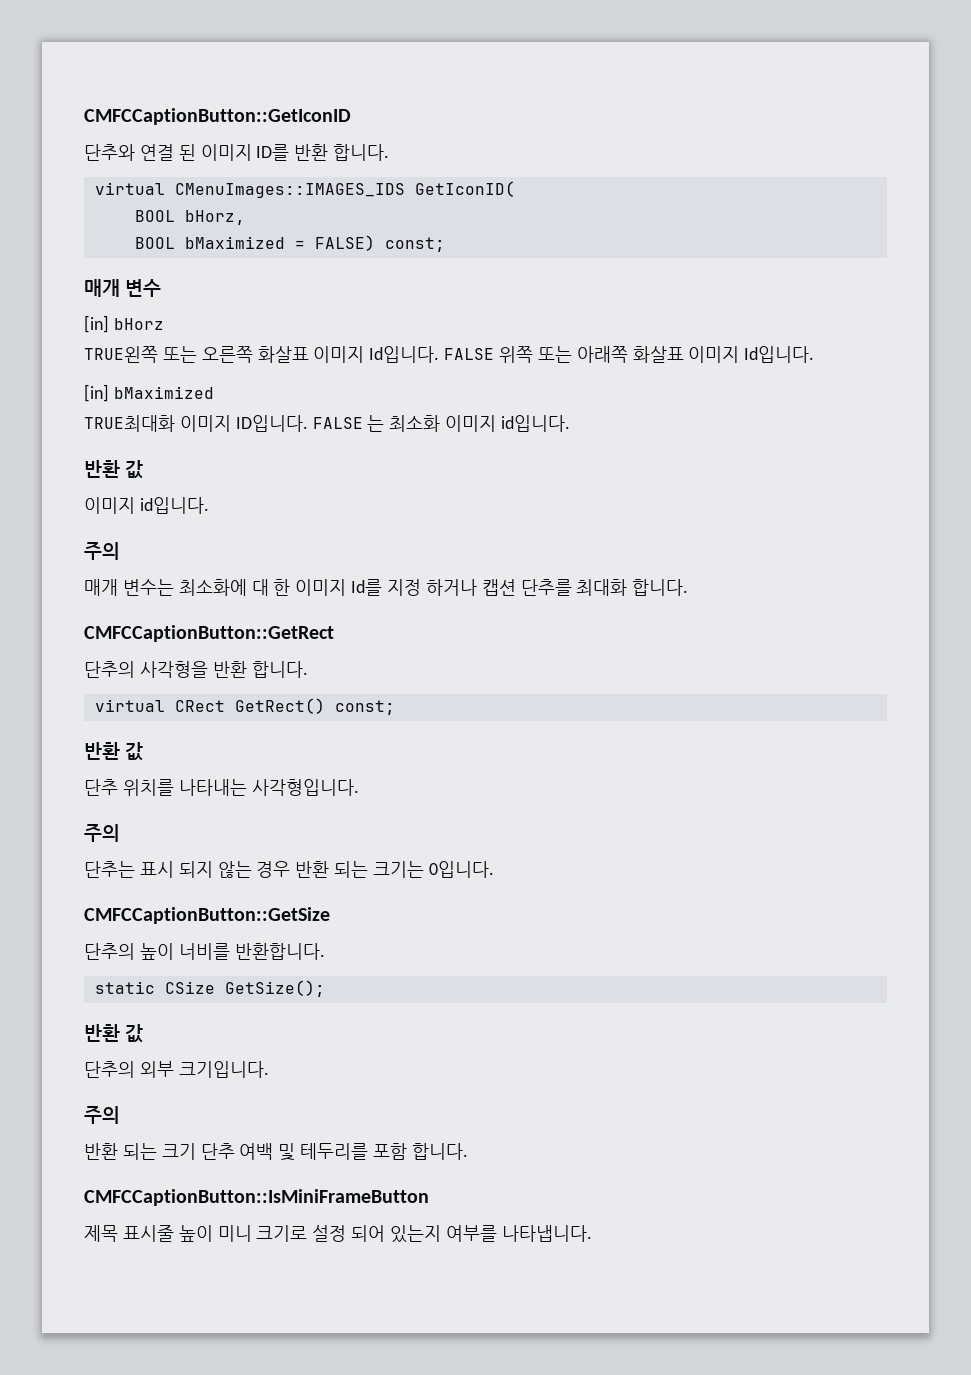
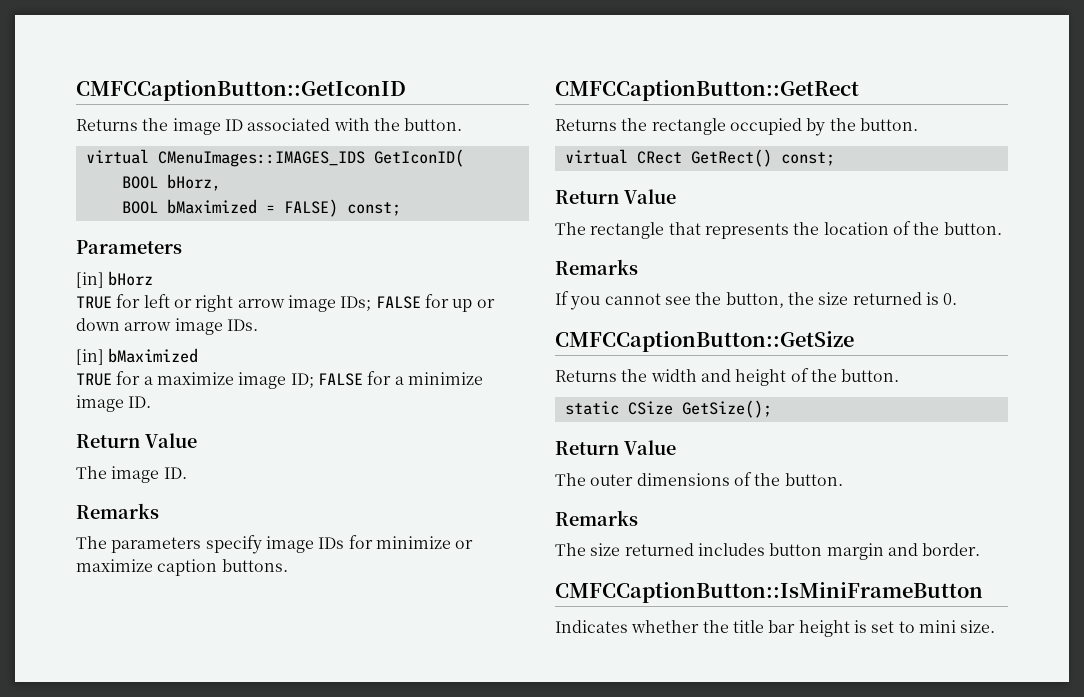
- 단추와 연결 된 이미지 ID를 반환 합니다.
+ Returns the image ID associated with the button.
- 매개 변수
+ Parameters
- TRUE왼쪽 또는 오른쪽 화살표 이미지 Id입니다. FALSE 위쪽 또는 아래쪽 화살표 이미지 Id입니다.
+ TRUE for left or right arrow image IDs; FALSE for up or down arrow image IDs.
  [in] bMaximized
- TRUE최대화 이미지 ID입니다. FALSE 는 최소화 이미지 id입니다.
- 반환 값
- 이미지 id입니다.
- 주의
- 매개 변수는 최소화에 대 한 이미지 Id를 지정 하거나 캡션 단추를 최대화 합니다.
+ TRUE for a maximize image ID; FALSE for a minimize image ID.
+ Return Value
+ The image ID.
+ Remarks
+ The parameters specify image IDs for minimize or maximize caption buttons.
  CMFCCaptionButton::GetRect
- 단추의 사각형을 반환 합니다.
+ Returns the rectangle occupied by the button.
  virtual CRect GetRect() const;
- 반환 값
- 단추 위치를 나타내는 사각형입니다.
- 주의
- 단추는 표시 되지 않는 경우 반환 되는 크기는 0입니다.
+ Return Value
+ The rectangle that represents the location of the button.
+ Remarks
+ If you cannot see the button, the size returned is 0.
  CMFCCaptionButton::GetSize
- 단추의 높이 너비를 반환합니다.
+ Returns the width and height of the button.
  static CSize GetSize();
- 반환 값
- 단추의 외부 크기입니다.
- 주의
- 반환 되는 크기 단추 여백 및 테두리를 포함 합니다.
+ Return Value
+ The outer dimensions of the button.
+ Remarks
+ The size returned includes button margin and border.
  CMFCCaptionButton::IsMiniFrameButton
- 제목 표시줄 높이 미니 크기로 설정 되어 있는지 여부를 나타냅니다.
+ Indicates whether the title bar height is set to mini size.

